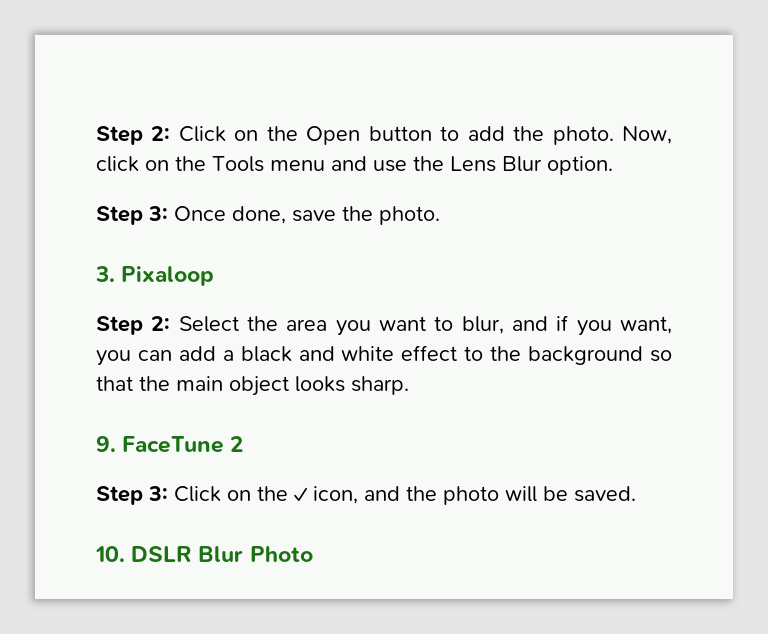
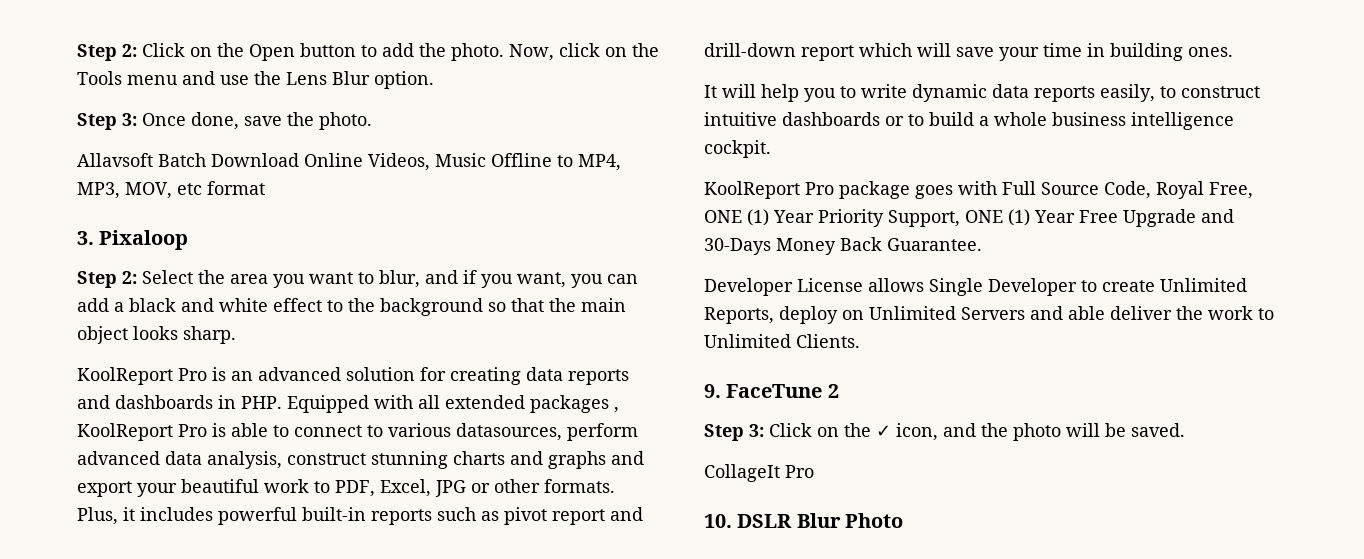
+ Allavsoft Batch Download Online Videos, Music Offline to MP4, MP3, MOV, etc format
+ KoolReport Pro is an advanced solution for creating data reports and dashboards in PHP. Equipped with all extended packages , KoolReport Pro is able to connect to various datasources, perform advanced data analysis, construct stunning charts and graphs and export your beautiful work to PDF, Excel, JPG or other formats. Plus, it includes powerful built-in reports such as pivot report and drill-down report which will save your time in building ones.
+ It will help you to write dynamic data reports easily, to construct intuitive dashboards or to build a whole business intelligence cockpit.
+ KoolReport Pro package goes with Full Source Code, Royal Free, ONE (1) Year Priority Support, ONE (1) Year Free Upgrade and 30-Days Money Back Guarantee.
+ Developer License allows Single Developer to create Unlimited Reports, deploy on Unlimited Servers and able deliver the work to Unlimited Clients.
+ CollageIt Pro

